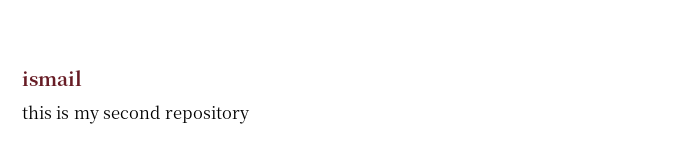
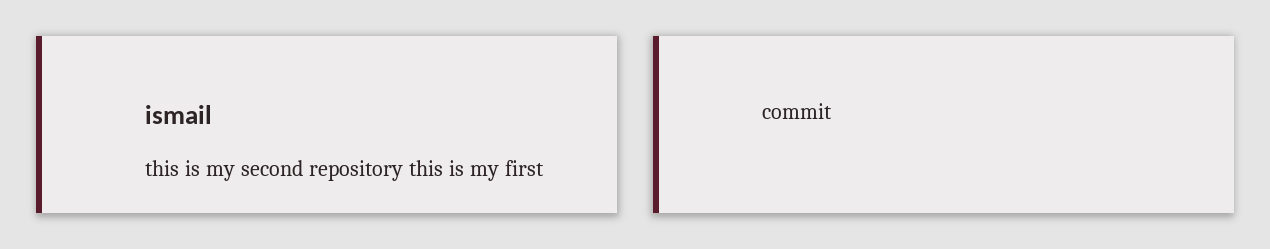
- this is my second repository
+ this is my second repository this is my first commit

